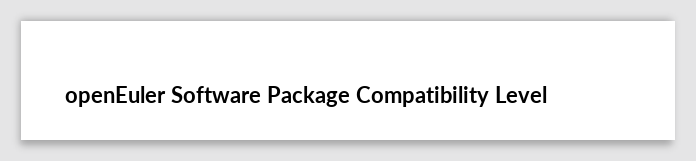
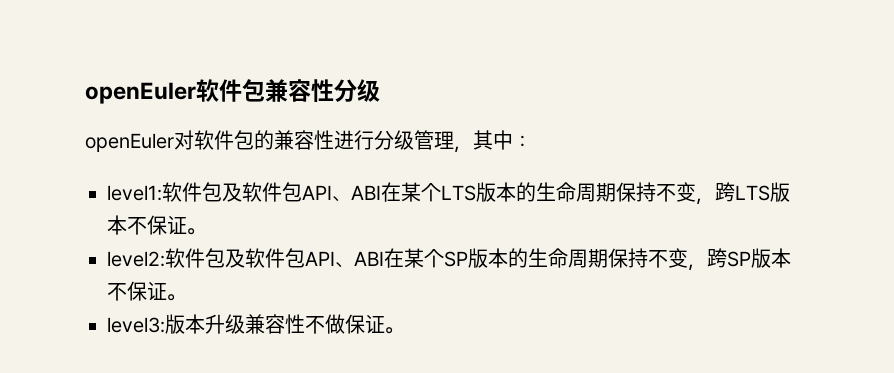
- openEuler Software Package Compatibility Level
+ openEuler软件包兼容性分级
+ openEuler对软件包的兼容性进行分级管理，其中：
+ level1:软件包及软件包API、ABI在某个LTS版本的生命周期保持不变，跨LTS版本不保证。
+ level2:软件包及软件包API、ABI在某个SP版本的生命周期保持不变，跨SP版本不保证。
+ level3:版本升级兼容性不做保证。

